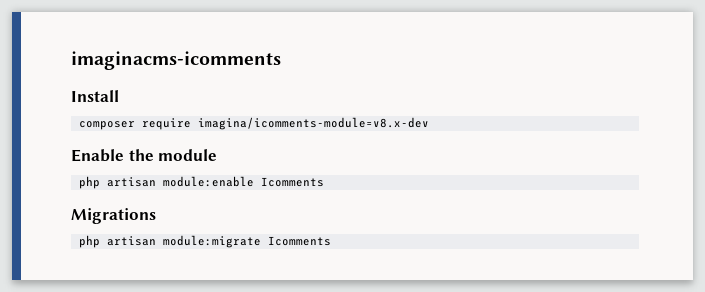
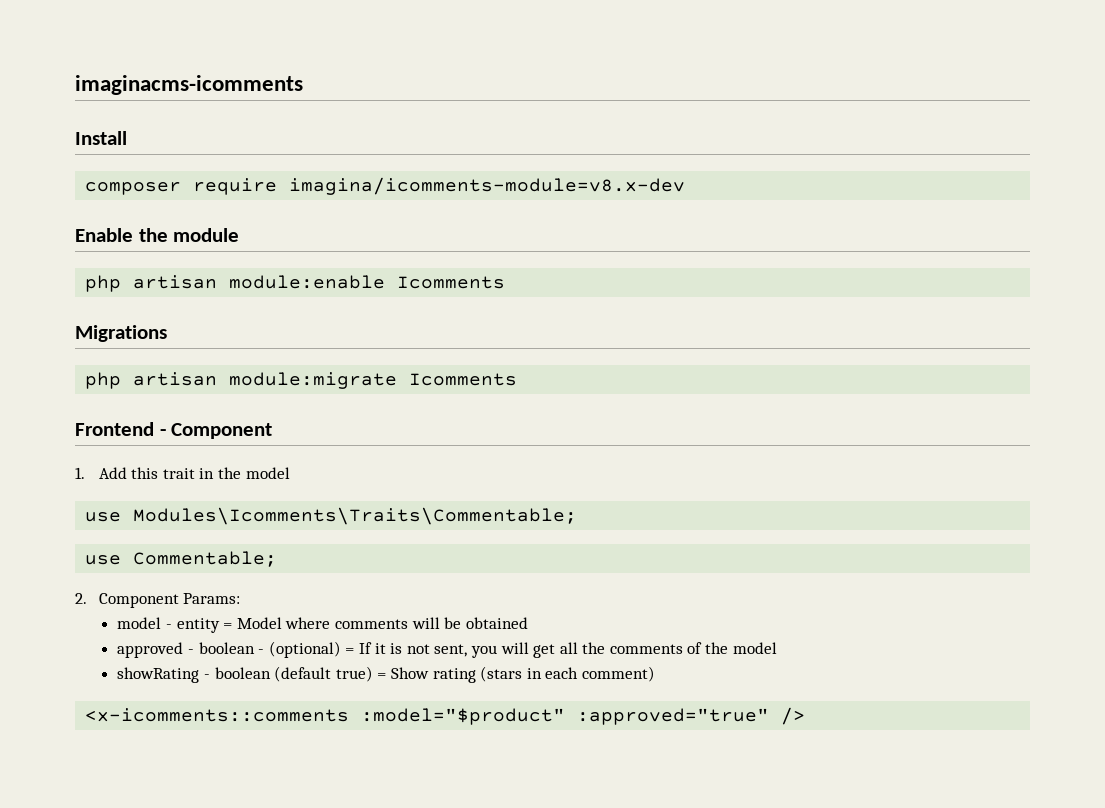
+ Frontend - Component
+ 1. Add this trait in the model
+ use Modules\Icomments\Traits\Commentable;
+ use Commentable;
+ 2. Component Params:
+ model - entity = Model where comments will be obtained
+ approved - boolean - (optional) = If it is not sent, you will get all the comments of the model
+ showRating - boolean (default true) = Show rating (stars in each comment)
+ <x-icomments::comments :model="$product" :approved="true" />

